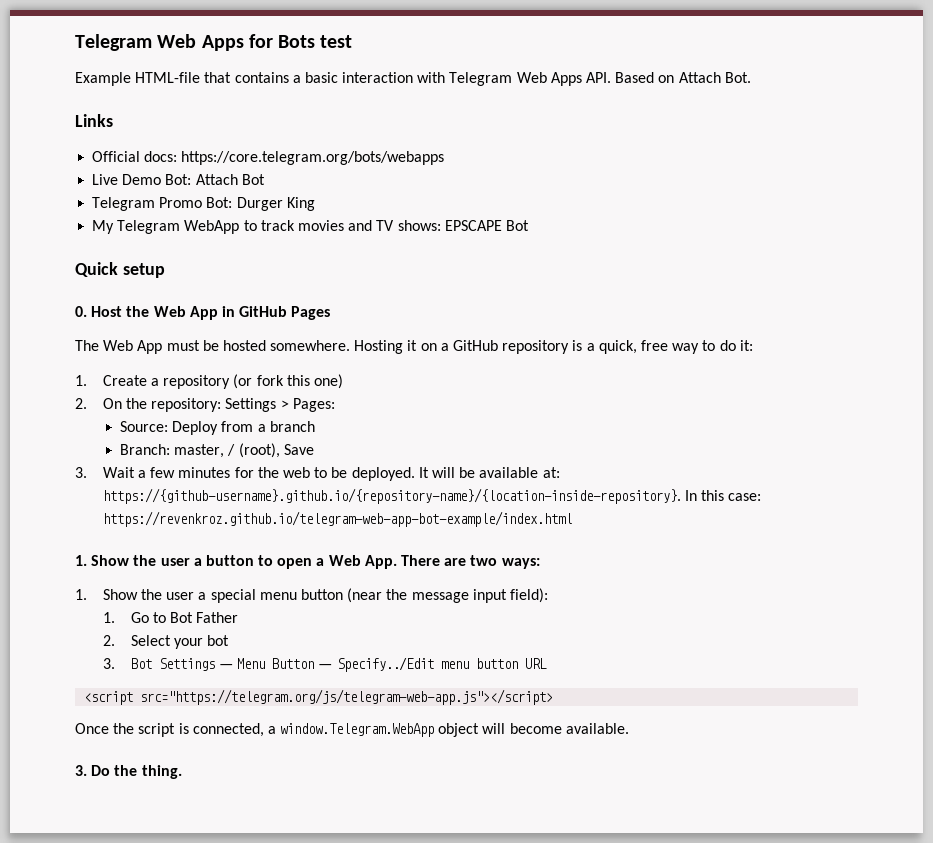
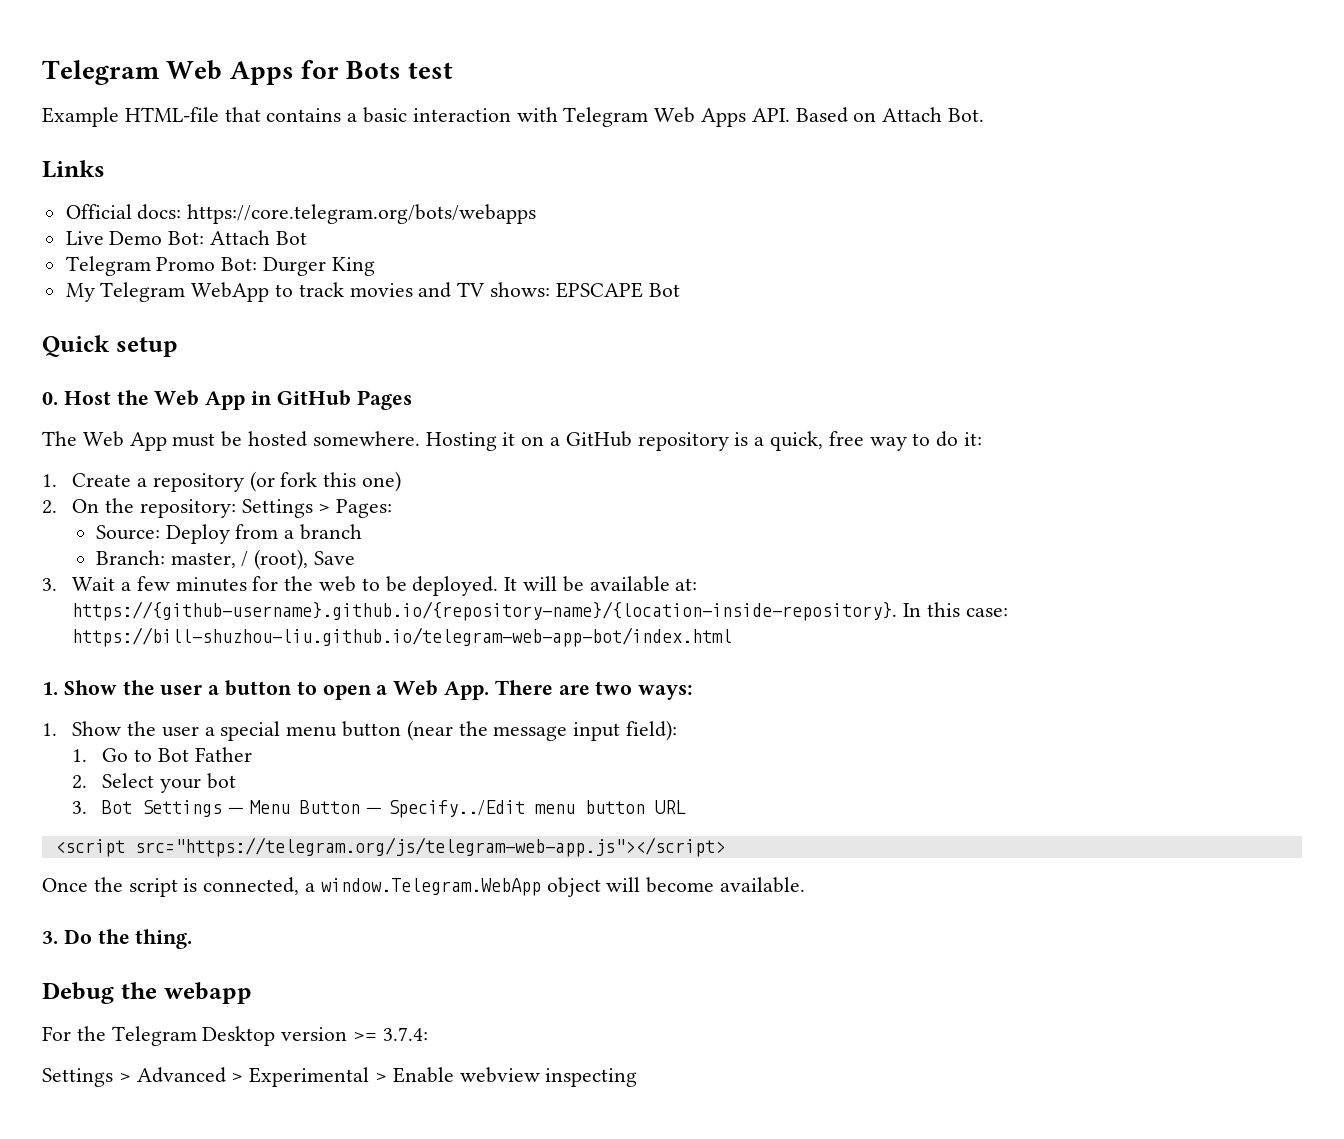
- It will be available at: https://{github-username}.github.io/{repository-name}/{location-inside-repository}. In this case: https://revenkroz.github.io/telegram-web-app-bot-example/index.html
+ It will be available at: https://{github-username}.github.io/{repository-name}/{location-inside-repository}. In this case: https://bill-shuzhou-liu.github.io/telegram-web-app-bot/index.html
+ Debug the webapp
+ For the Telegram Desktop version >= 3.7.4:
+ Settings > Advanced > Experimental > Enable webview inspecting

